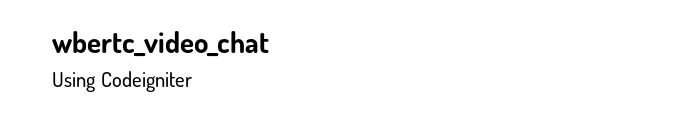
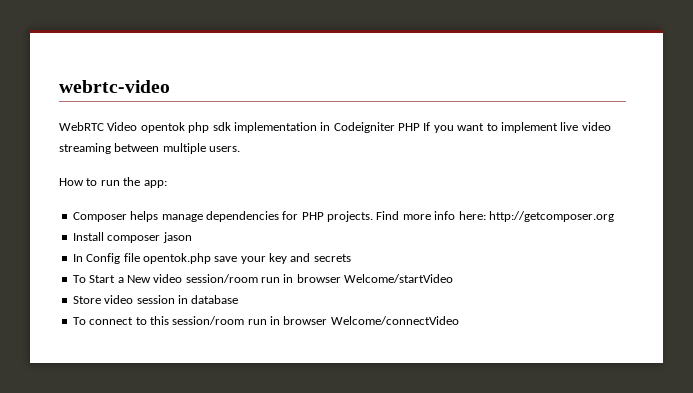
- wbertc_video_chat
- Using Codeigniter
+ webrtc-video
+ WebRTC Video opentok php sdk implementation in Codeigniter PHP If you want to implement live video streaming between multiple users.
+ How to run the app:
+ Composer helps manage dependencies for PHP projects. Find more info here: http://getcomposer.org
+ Install composer jason
+ In Config file opentok.php save your key and secrets
+ To Start a New video session/room run in browser Welcome/startVideo
+ Store video session in database
+ To connect to this session/room run in browser Welcome/connectVideo

